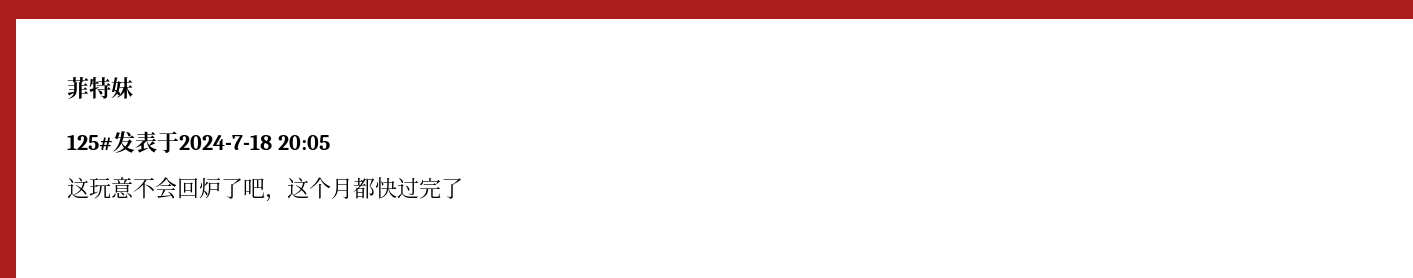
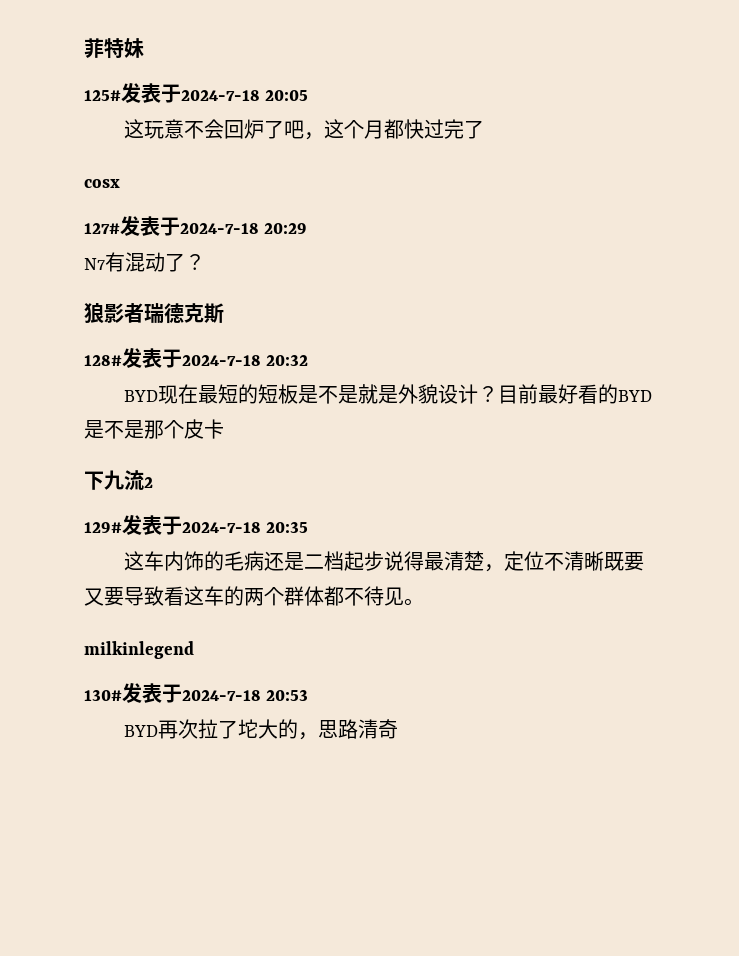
+ cosx
+ 127#发表于2024-7-18 20:29
+ N7有混动了？
+ 狼影者瑞德克斯
+ 128#发表于2024-7-18 20:32
+ BYD现在最短的短板是不是就是外貌设计？目前最好看的BYD是不是那个皮卡
+ 下九流2
+ 129#发表于2024-7-18 20:35
+ 这车内饰的毛病还是二档起步说得最清楚，定位不清晰既要又要导致看这车的两个群体都不待见。
+ milkinlegend
+ 130#发表于2024-7-18 20:53
+ BYD再次拉了坨大的，思路清奇

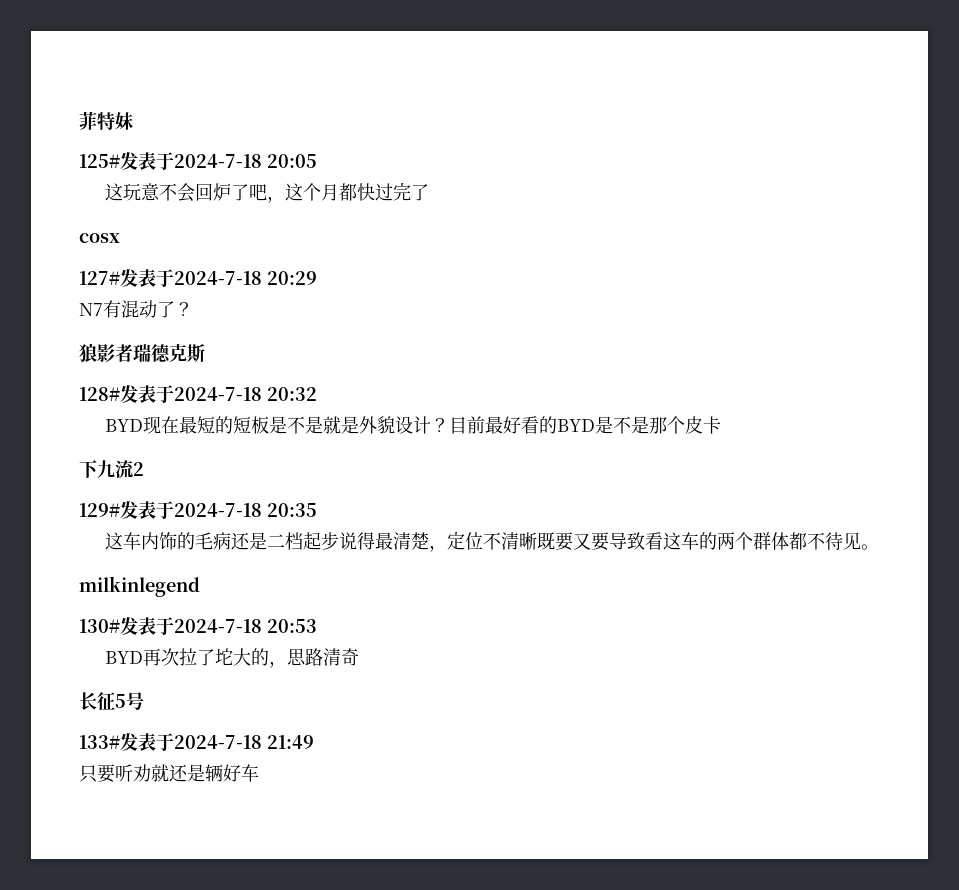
+ 长征5号
+ 133#发表于2024-7-18 21:49
+ 只要听劝就还是辆好车

